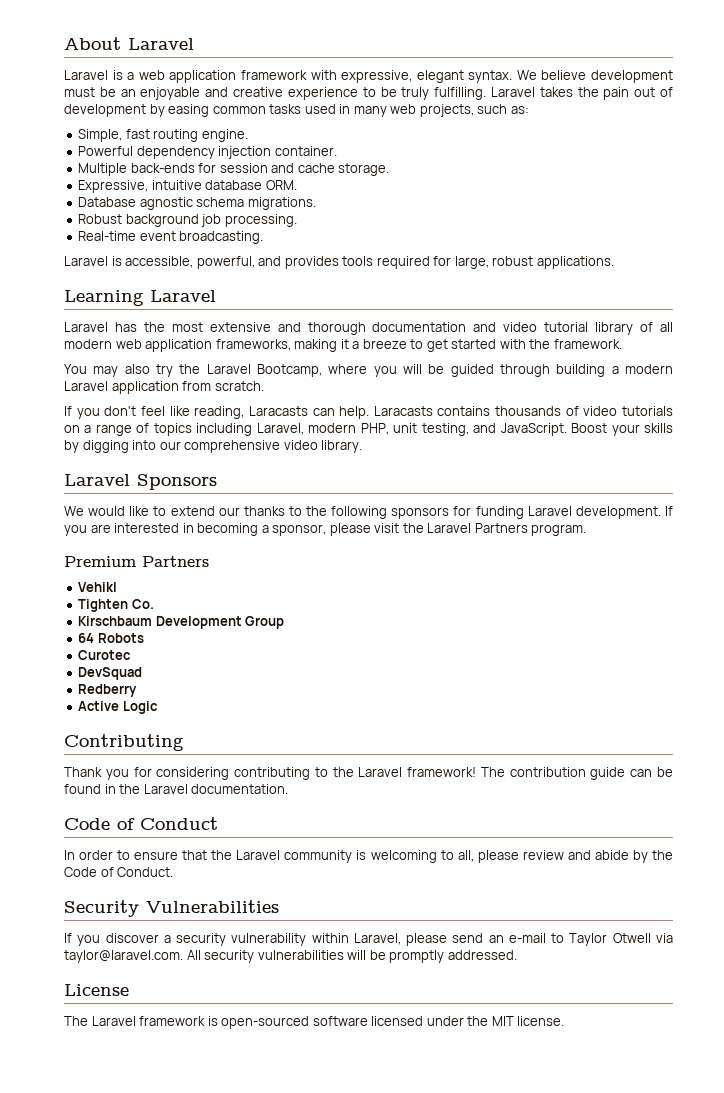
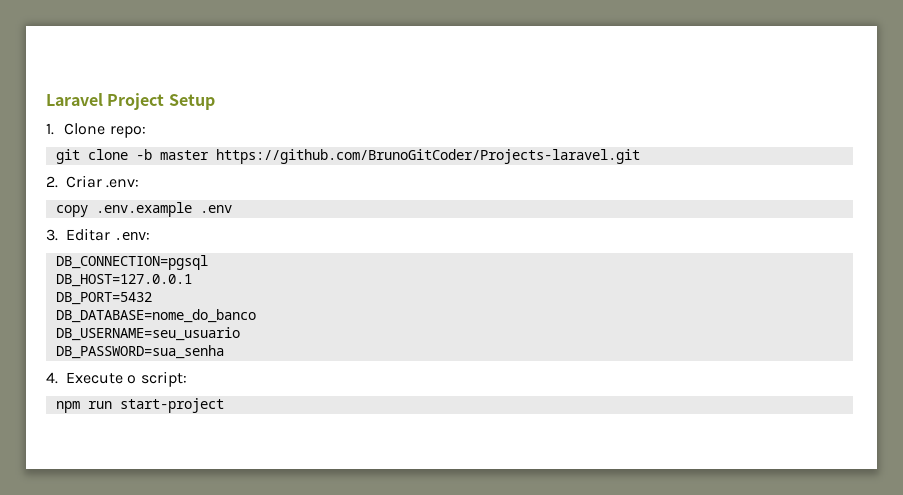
- About Laravel
- Laravel is a web application framework with expressive, elegant syntax. We believe development must be an enjoyable and creative experience to be truly fulfilling. Laravel takes the pain out of development by easing common tasks used in many web projects, such as:
- Simple, fast routing engine.
- Powerful dependency injection container.
- Multiple back-ends for session and cache storage.
- Expressive, intuitive database ORM.
- Database agnostic schema migrations.
- Robust background job processing.
- Real-time event broadcasting.
- Laravel is accessible, powerful, and provides tools required for large, robust applications.
- Learning Laravel
- Laravel has the most extensive and thorough documentation and video tutorial library of all modern web application frameworks, making it a breeze to get started with the framework.
- You may also try the Laravel Bootcamp, where you will be guided through building a modern Laravel application from scratch.
- If you don't feel like reading, Laracasts can help. Laracasts contains thousands of video tutorials on a range of topics including Laravel, modern PHP, unit testing, and JavaScript. Boost your skills by digging into our comprehensive video library.
- Laravel Sponsors
- We would like to extend our thanks to the following sponsors for funding Laravel development. If you are interested in becoming a sponsor, please visit the Laravel Partners program.
- Premium Partners
- Vehikl
- Tighten Co.
- Kirschbaum Development Group
- 64 Robots
- Curotec
- DevSquad
- Redberry
- Active Logic
- Contributing
- Thank you for considering contributing to the Laravel framework! The contribution guide can be found in the Laravel documentation.
- Code of Conduct
- In order to ensure that the Laravel community is welcoming to all, please review and abide by the Code of Conduct.
- Security Vulnerabilities
- If you discover a security vulnerability within Laravel, please send an e-mail to Taylor Otwell via taylor@laravel.com. All security vulnerabilities will be promptly addressed.
- License
- The Laravel framework is open-sourced software licensed under the MIT license.
+ Laravel Project Setup
+ 1. Clone repo:
+ git clone -b master https://github.com/BrunoGitCoder/Projects-laravel.git
+ 2. Criar .env:
+ copy .env.example .env
+ 3. Editar .env:
+ DB_CONNECTION=pgsql
+ DB_HOST=127.0.0.1
+ DB_PORT=5432
+ DB_DATABASE=nome_do_banco
+ DB_USERNAME=seu_usuario
+ DB_PASSWORD=sua_senha
+ 4. Execute o script:
+ npm run start-project

